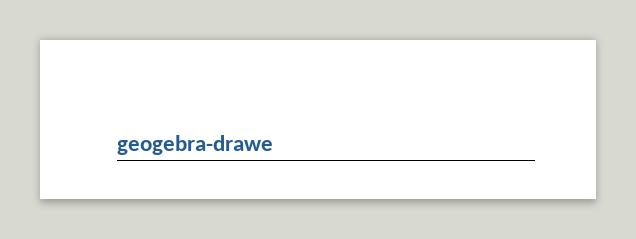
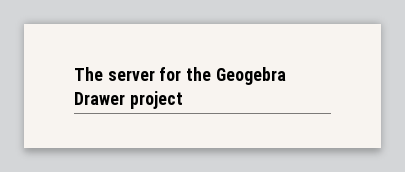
- geogebra-drawe
+ The server for the Geogebra Drawer project

